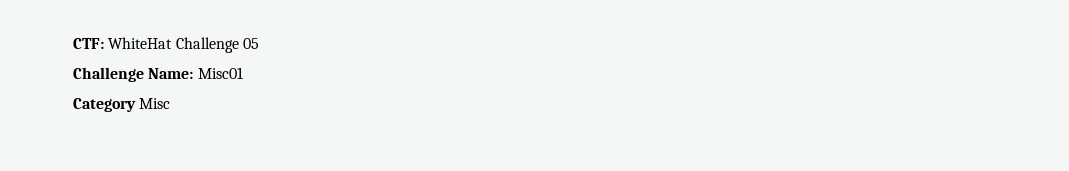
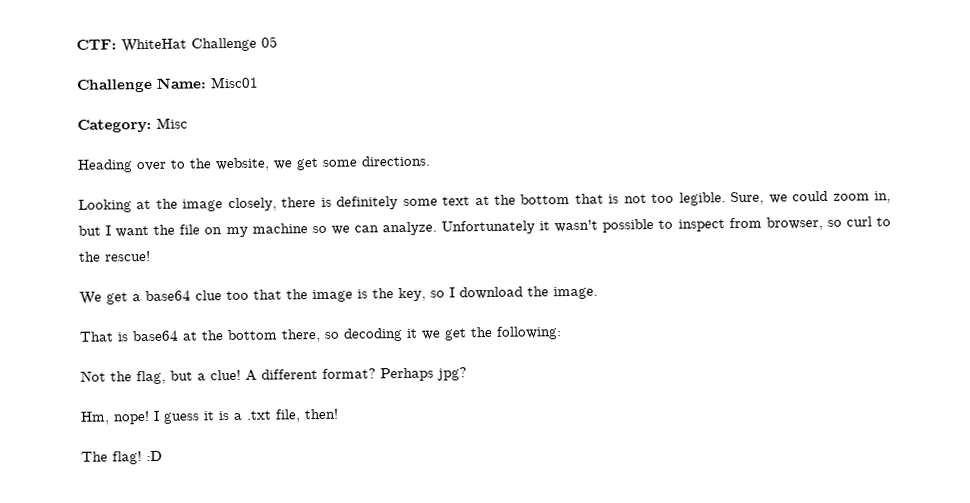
- Category Misc
+ Category: Misc
+ Heading over to the website, we get some directions.
+ Looking at the image closely, there is definitely some text at the bottom that is not too legible. Sure, we could zoom in, but I want the file on my machine so we can analyze. Unfortunately it wasn't possible to inspect from browser, so curl to the rescue!
+ We get a base64 clue too that the image is the key, so I download the image.
+ That is base64 at the bottom there, so decoding it we get the following:
+ Not the flag, but a clue! A different format? Perhaps jpg?
+ Hm, nope! I guess it is a .txt file, then!
+ The flag! :D

